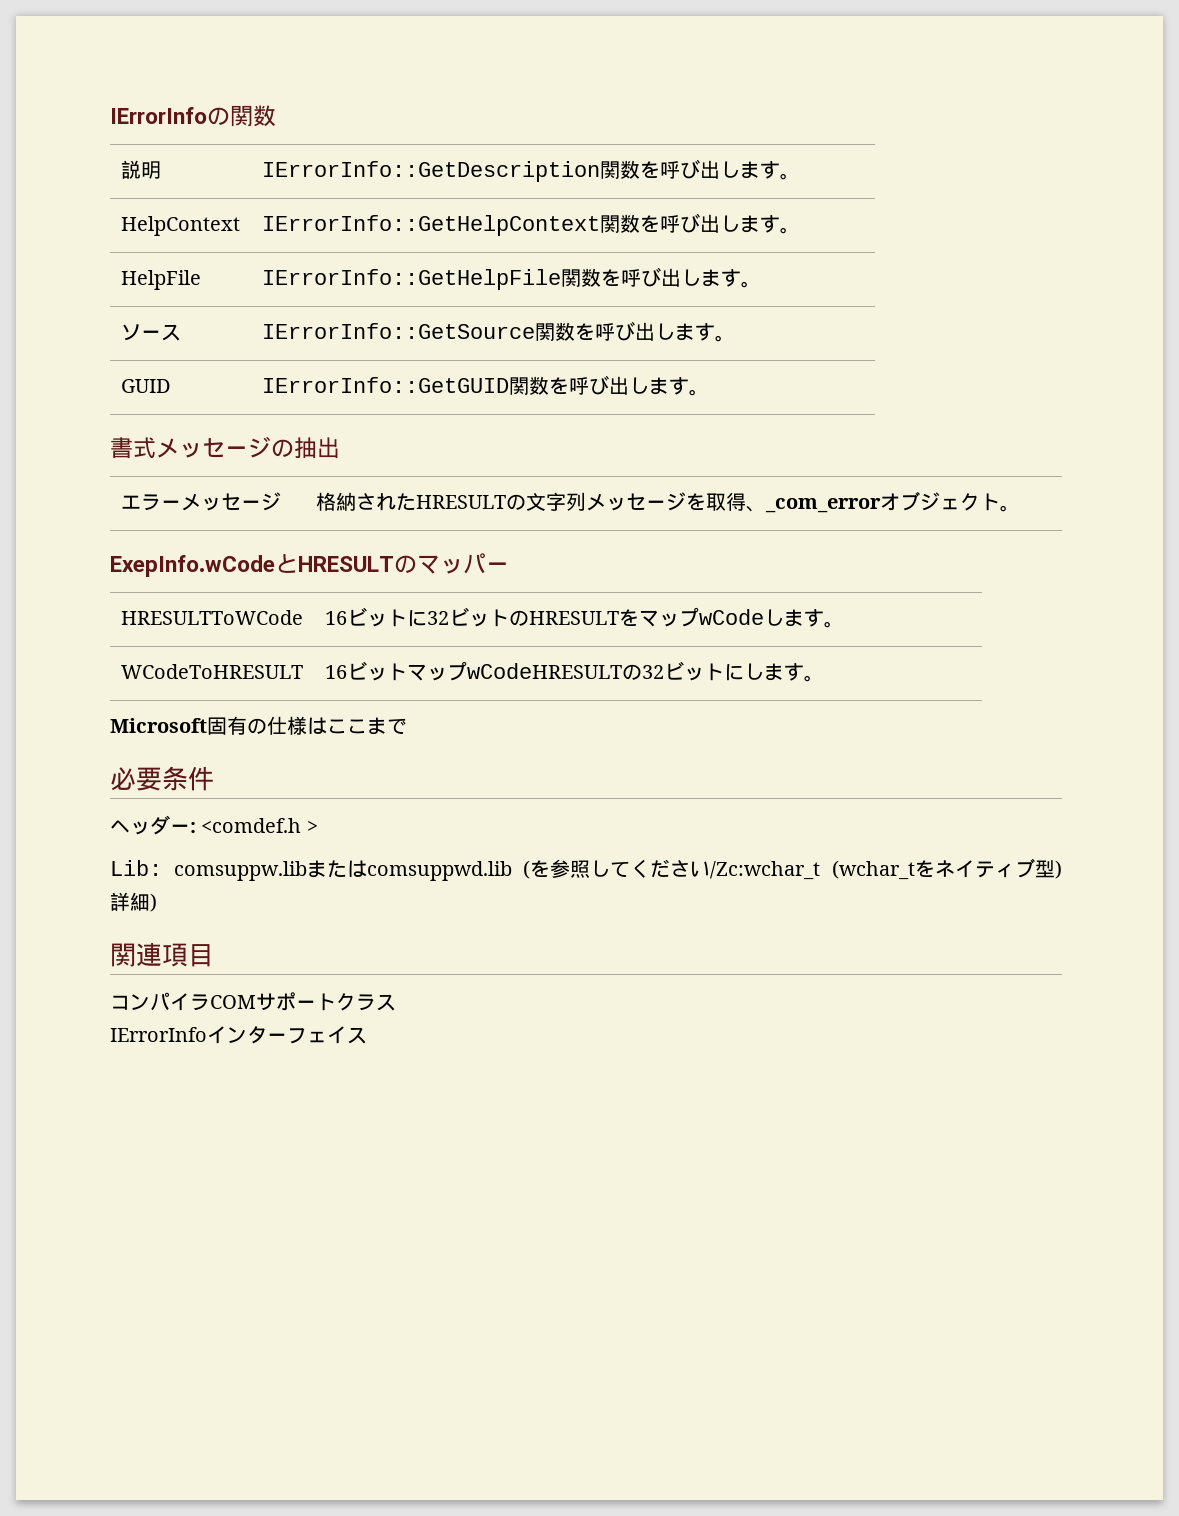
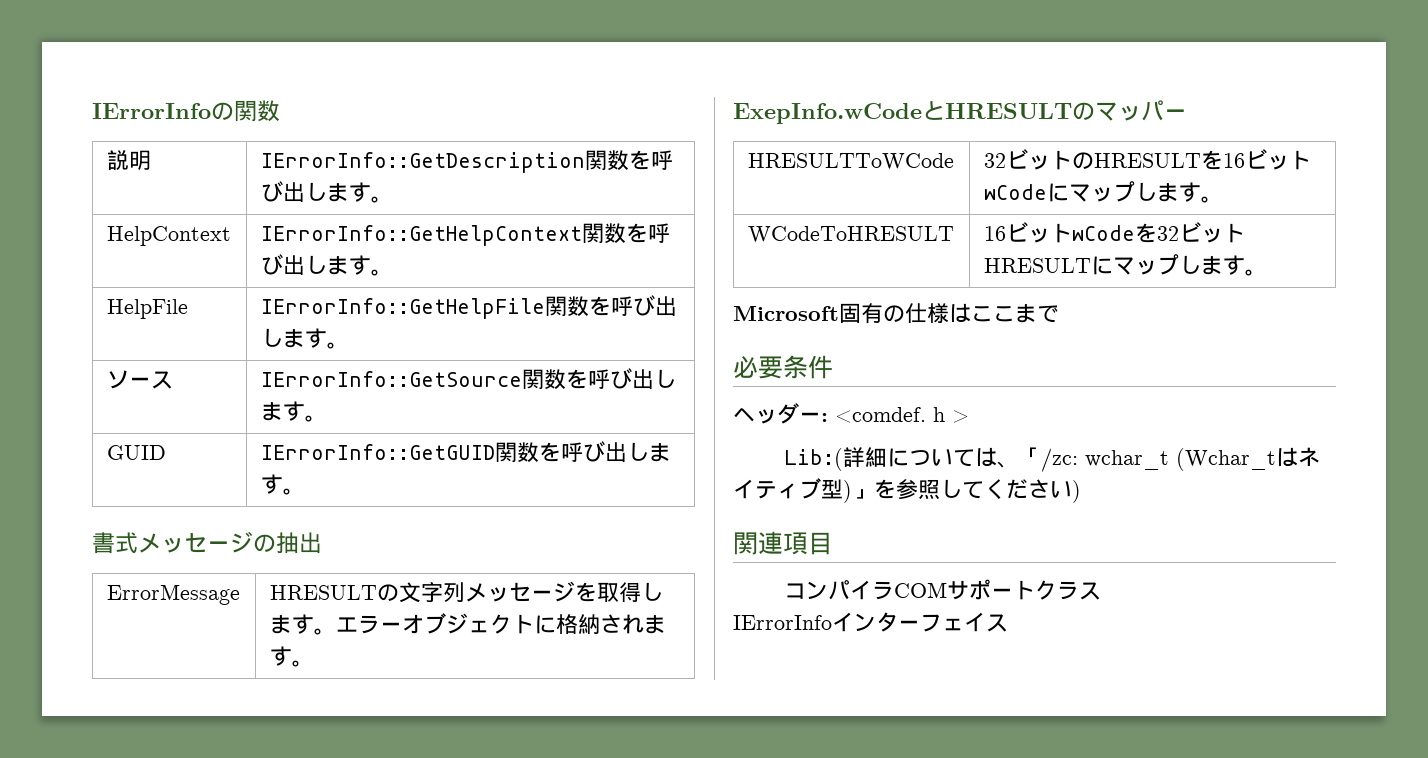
- エラーメッセージ | 格納されたHRESULTの文字列メッセージを取得、_com_errorオブジェクト。
+ ErrorMessage | HRESULTの文字列メッセージを取得します。エラーオブジェクトに格納されます。
- HRESULTToWCode | 16ビットに32ビットのHRESULTをマップwCodeします。
+ HRESULTToWCode | 32ビットのHRESULTを16ビットwCodeにマップします。
- WCodeToHRESULT | 16ビットマップwCodeHRESULTの32ビットにします。
+ WCodeToHRESULT | 16ビットwCodeを32ビットHRESULTにマップします。
- ヘッダー: <comdef.h >
+ ヘッダー: <comdef. h >
- Lib: comsuppw.libまたはcomsuppwd.lib (を参照してください/Zc:wchar_t (wchar_tをネイティブ型)詳細)
+ Lib:(詳細については、「/zc: wchar_t (Wchar_tはネイティブ型)」を参照してください)

